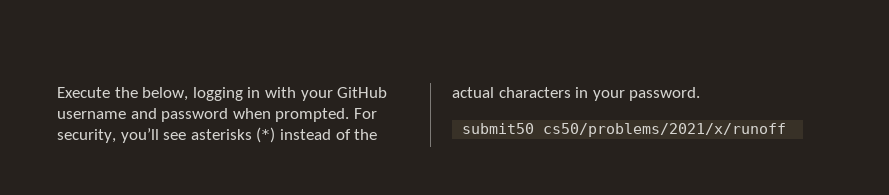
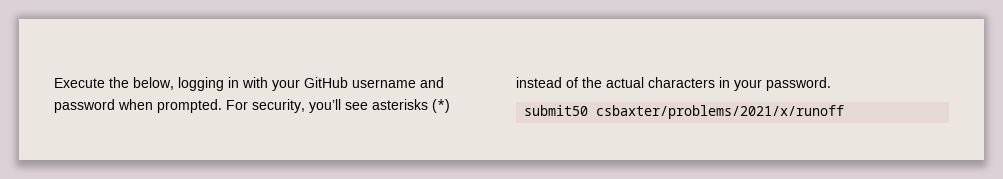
- submit50 cs50/problems/2021/x/runoff
+ submit50 csbaxter/problems/2021/x/runoff

